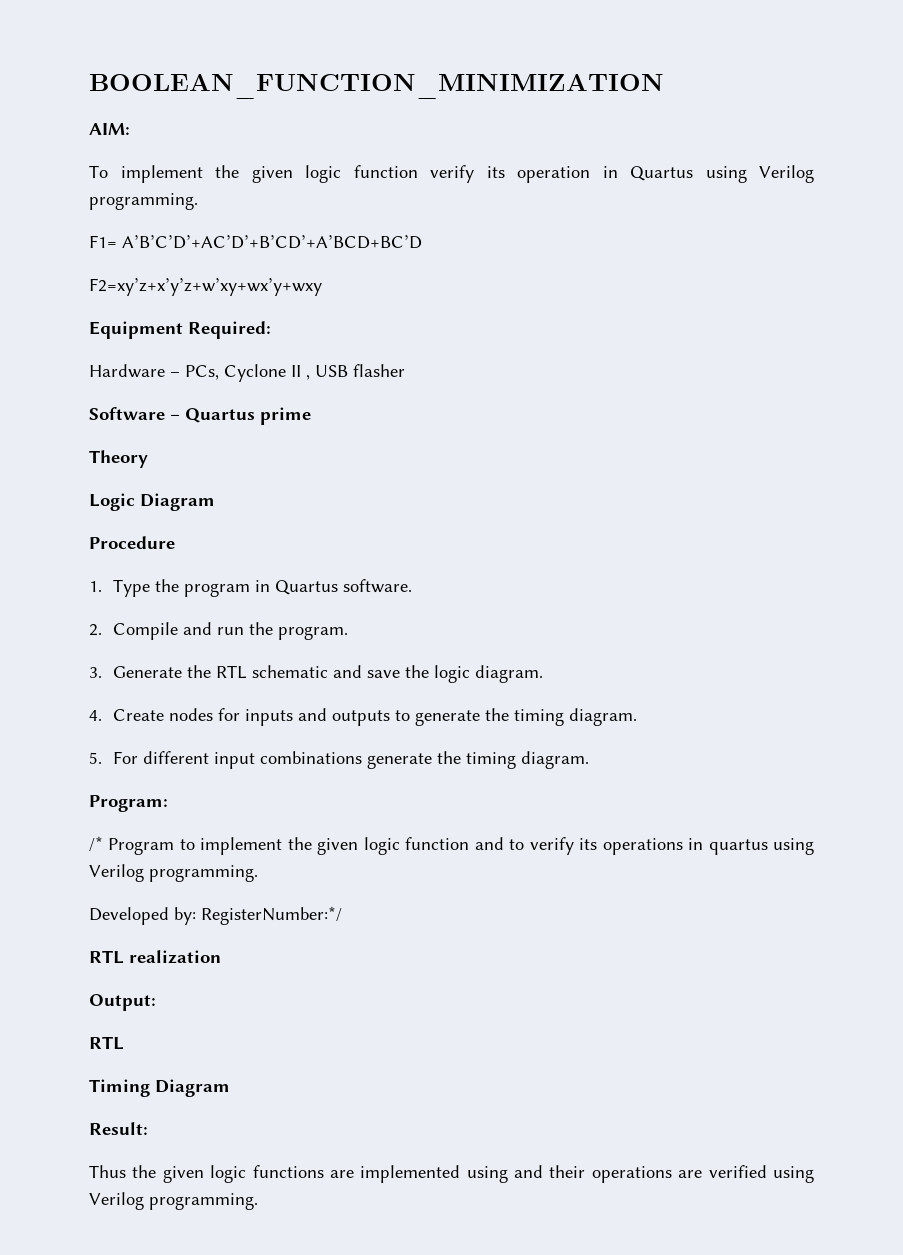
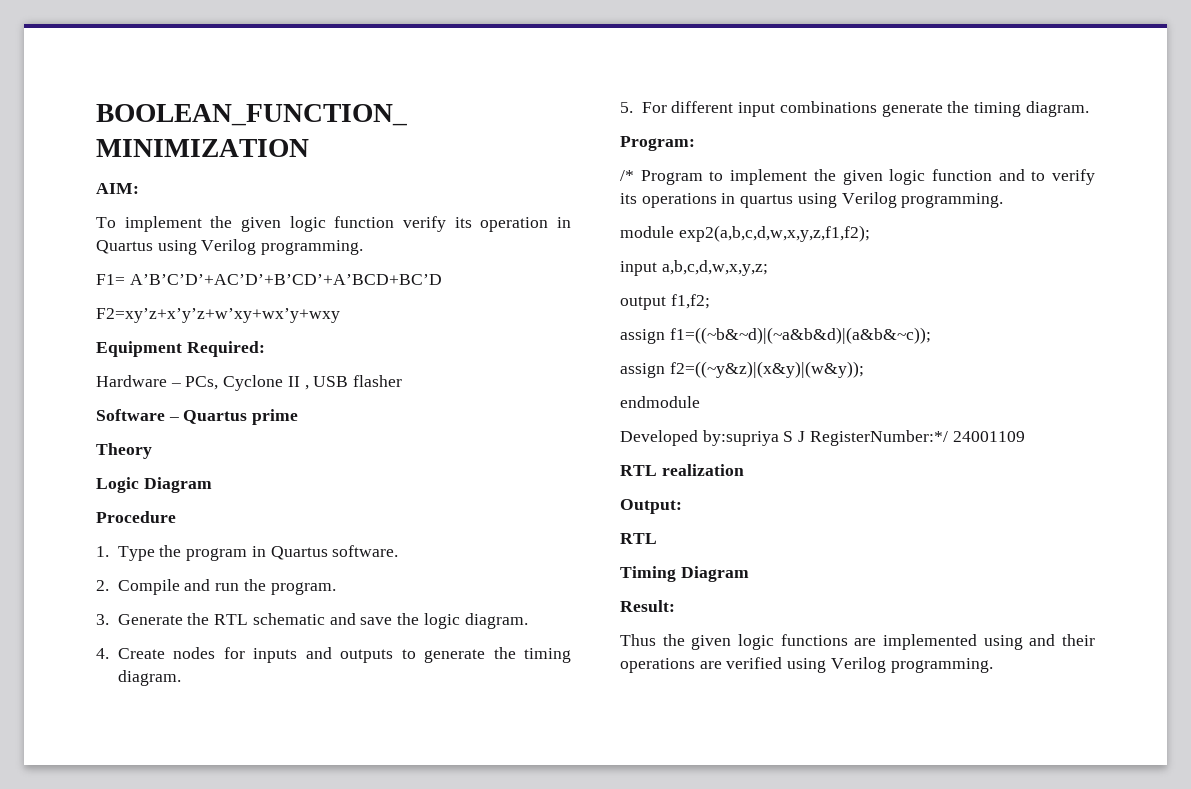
- Developed by: RegisterNumber:*/
+ module exp2(a,b,c,d,w,x,y,z,f1,f2);
+ input a,b,c,d,w,x,y,z;
+ output f1,f2;
+ assign f1=((~b&~d)|(~a&b&d)|(a&b&~c));
+ assign f2=((~y&z)|(x&y)|(w&y));
+ endmodule
+ Developed by:supriya S J RegisterNumber:*/ 24001109

